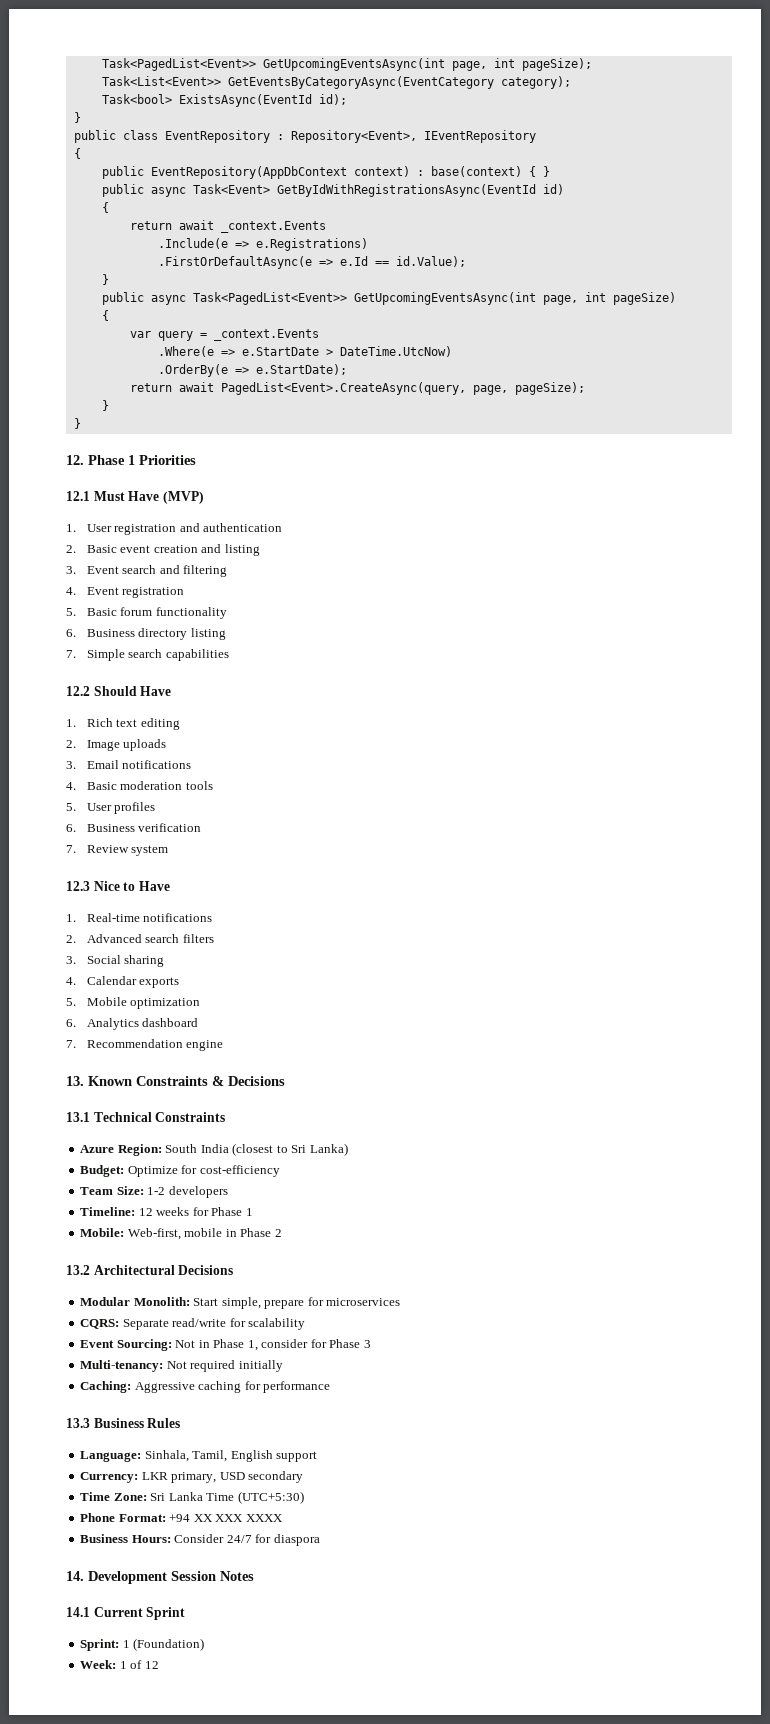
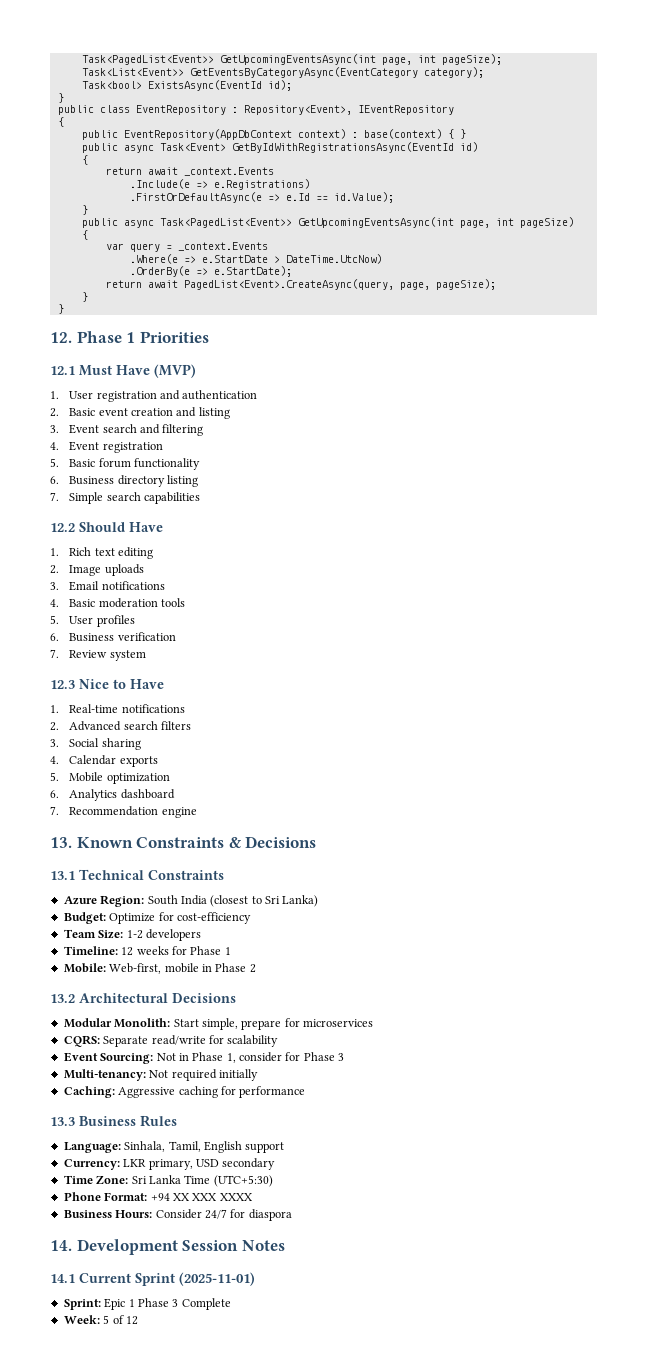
- 14.1 Current Sprint
+ 14.1 Current Sprint (2025-11-01)
- Sprint: 1 (Foundation)
+ Sprint: Epic 1 Phase 3 Complete
- Week: 1 of 12
+ Week: 5 of 12

